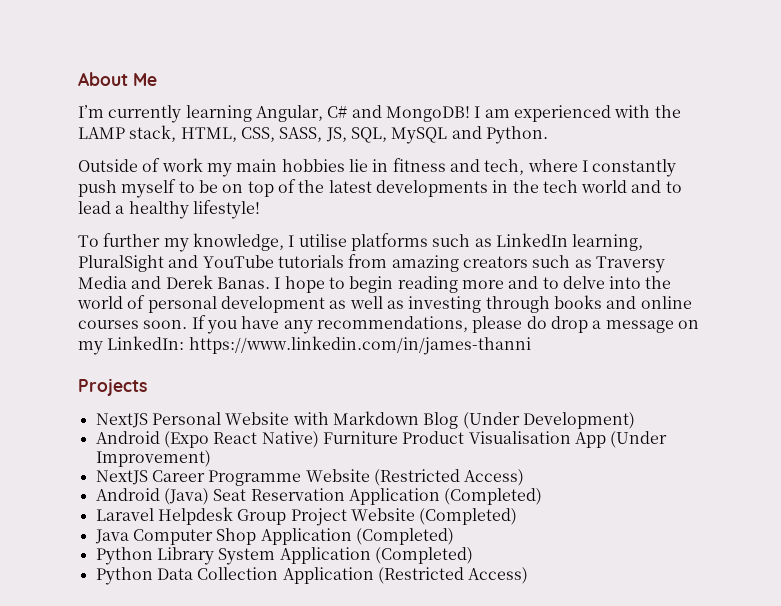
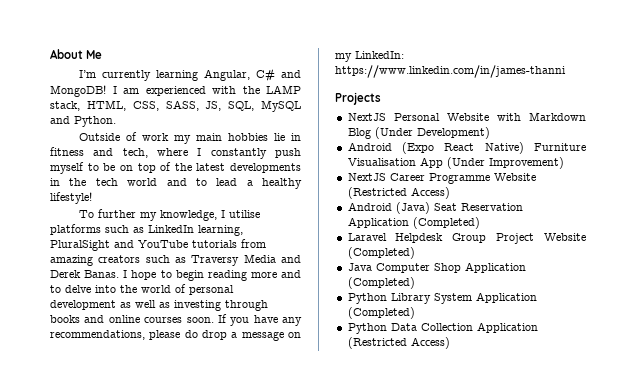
- Android (Expo React Native) Furniture Product Visualisation App (Under Improvement)
+ Android (Expo React Native) Furniture Visualisation App (Under Improvement)

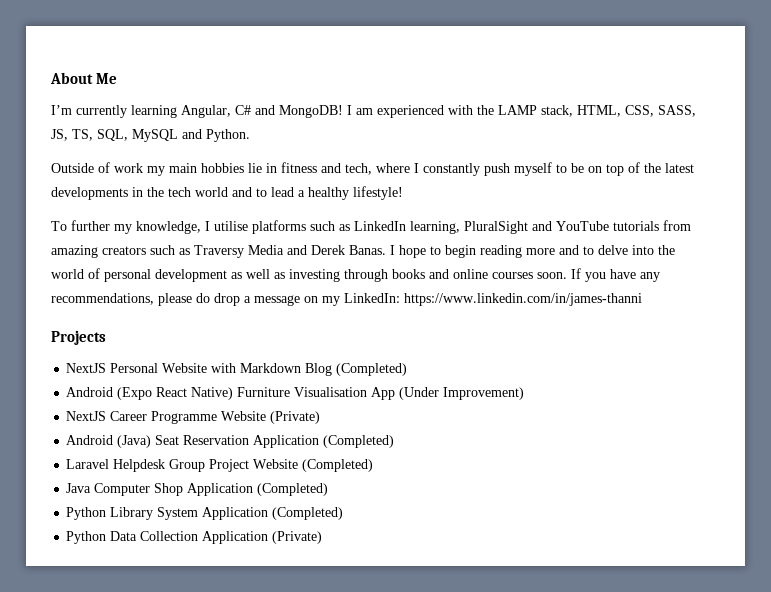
- I am experienced with the LAMP stack, HTML, CSS, SASS, JS, SQL, MySQL and Python.
+ I am experienced with the LAMP stack, HTML, CSS, SASS, JS, TS, SQL, MySQL and Python.
- NextJS Personal Website with Markdown Blog (Under Development)
+ NextJS Personal Website with Markdown Blog (Completed)
- NextJS Career Programme Website (Restricted Access)
+ NextJS Career Programme Website (Private)
- Python Data Collection Application (Restricted Access)
+ Python Data Collection Application (Private)

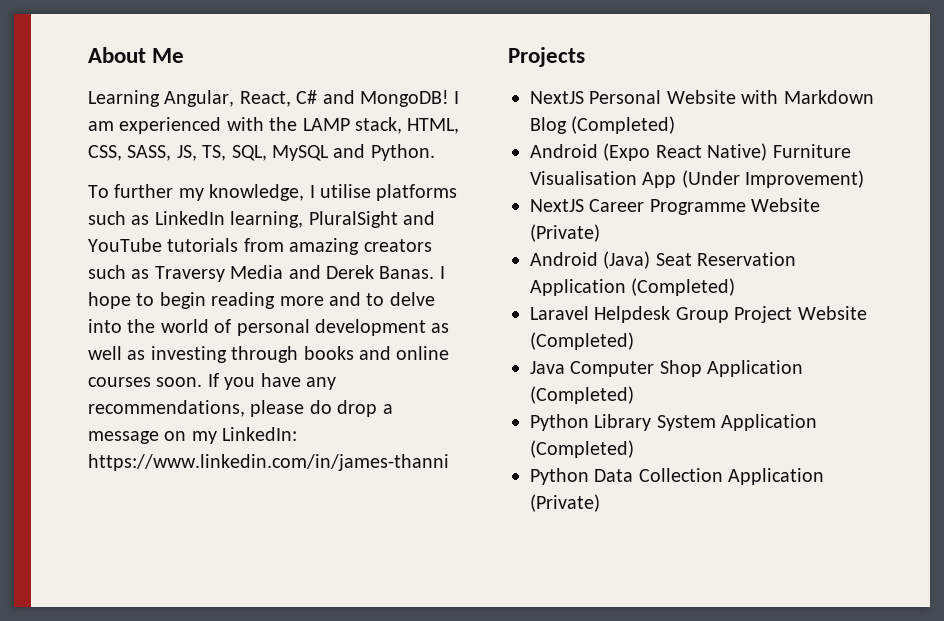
- I’m currently learning Angular, C# and MongoDB!
+ Learning Angular, React, C# and MongoDB!
- Outside of work my main hobbies lie in fitness and tech, where I constantly push myself to be on top of the latest developments in the tech world and to lead a healthy lifestyle!

